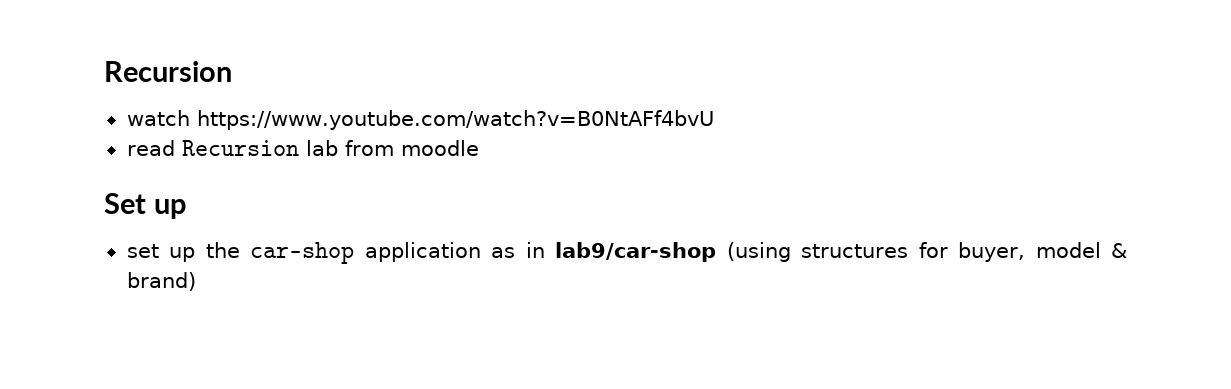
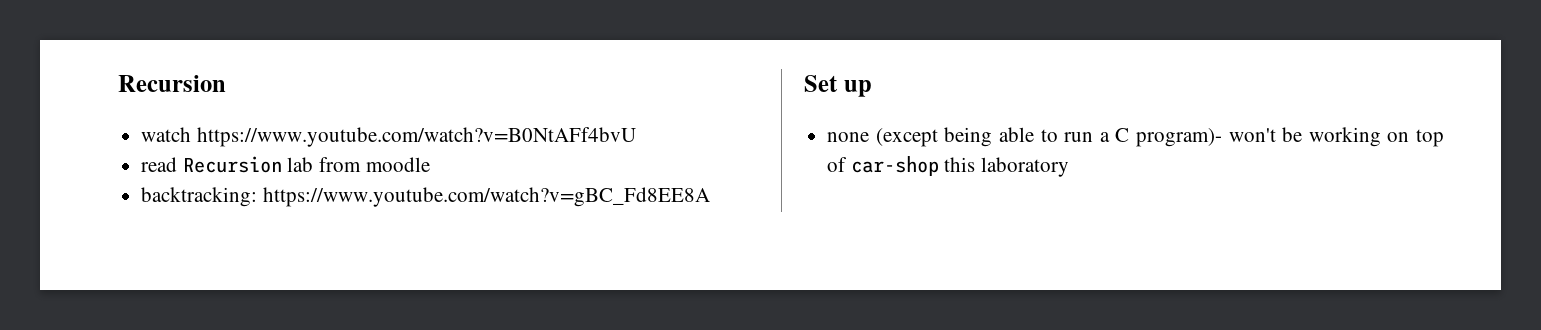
+ backtracking: https://www.youtube.com/watch?v=gBC_Fd8EE8A
- set up the car-shop application as in lab9/car-shop (using structures for buyer, model & brand)
+ none (except being able to run a C program)- won't be working on top of car-shop this laboratory

